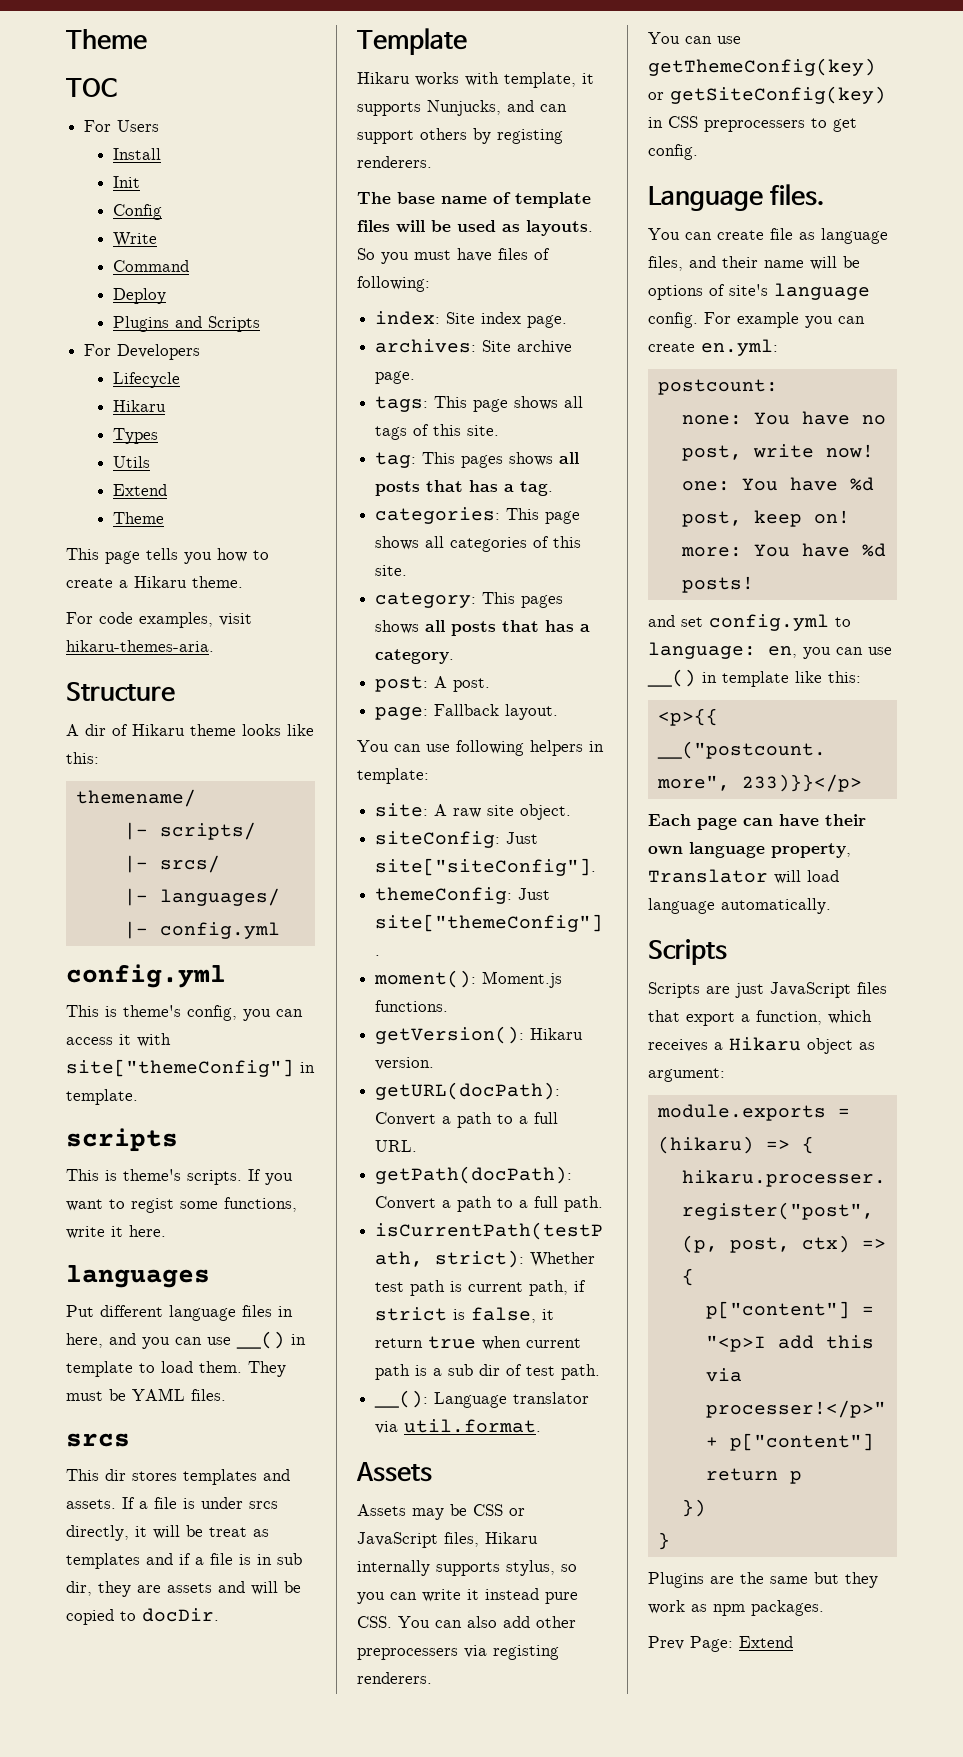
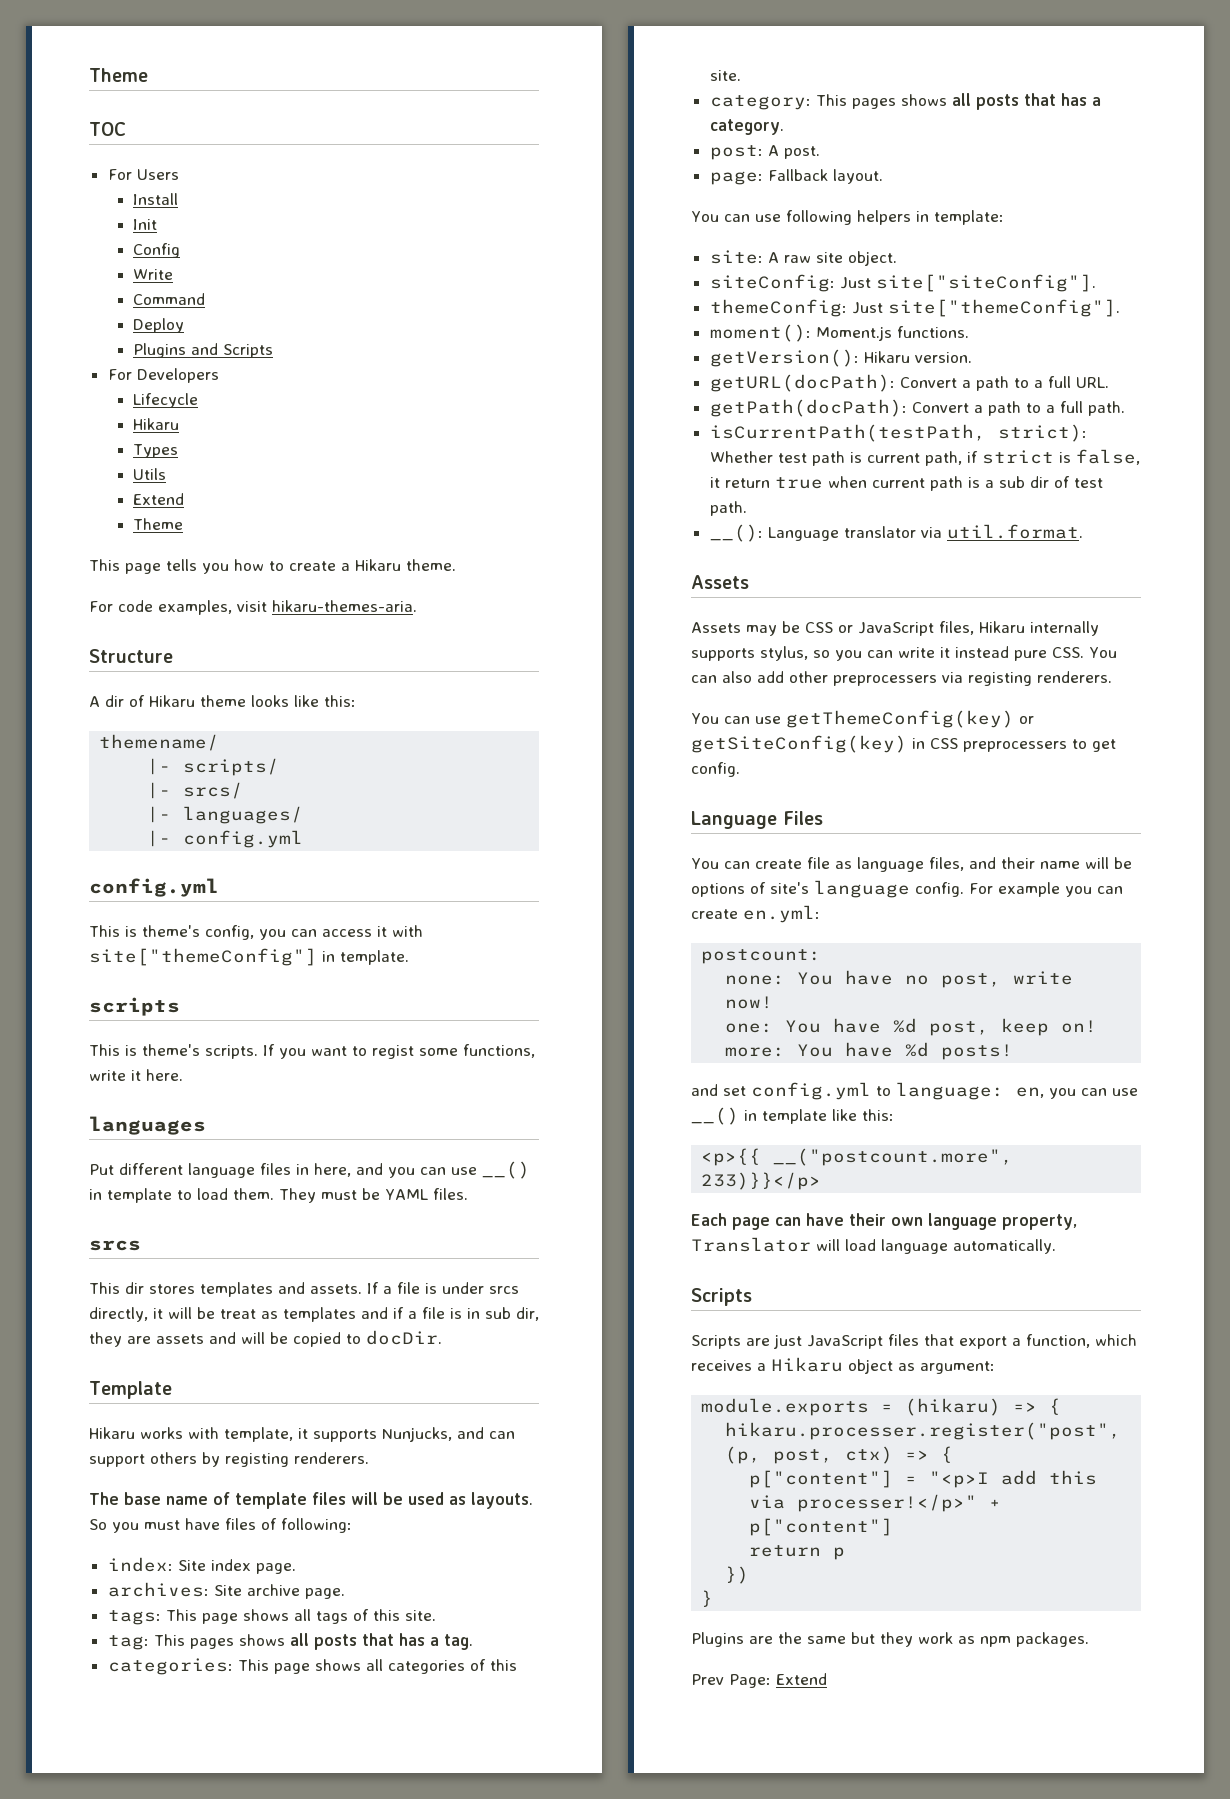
- Language files.
+ Language Files

